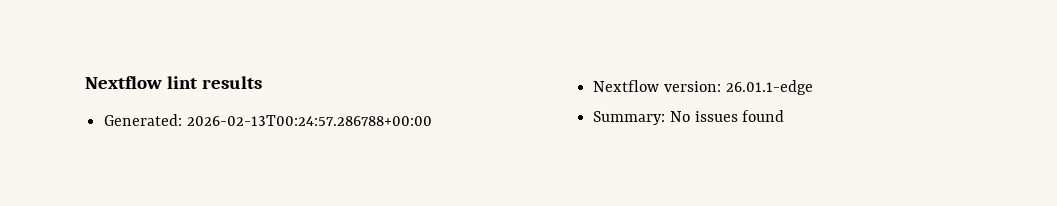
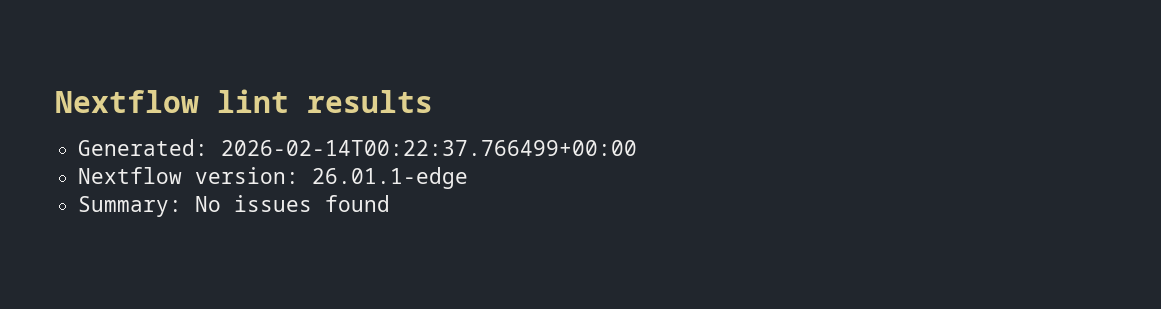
- Generated: 2026-02-13T00:24:57.286788+00:00
+ Generated: 2026-02-14T00:22:37.766499+00:00

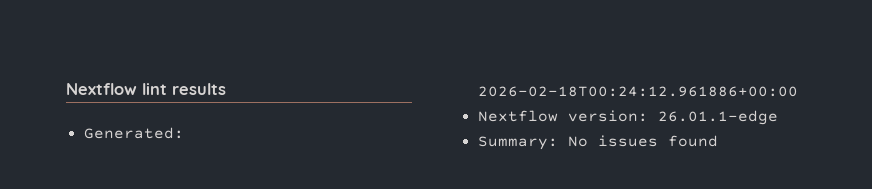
- Generated: 2026-02-14T00:22:37.766499+00:00
+ Generated: 2026-02-18T00:24:12.961886+00:00

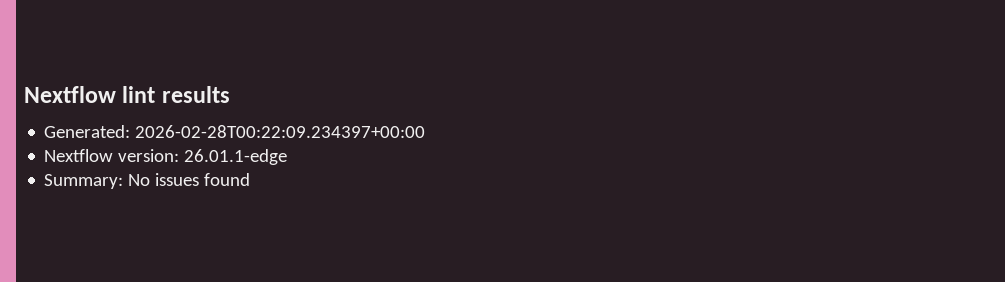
- Generated: 2026-02-18T00:24:12.961886+00:00
+ Generated: 2026-02-28T00:22:09.234397+00:00

